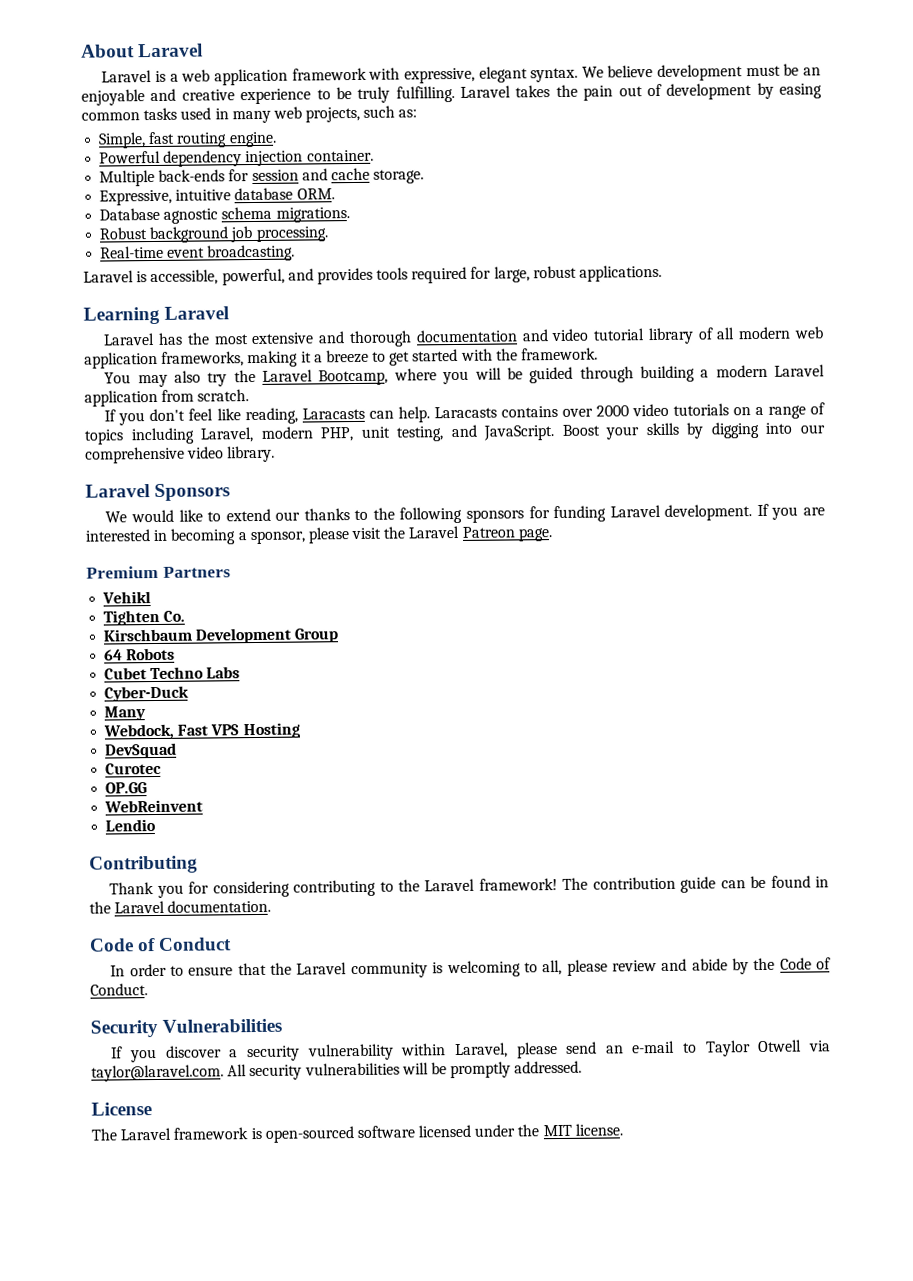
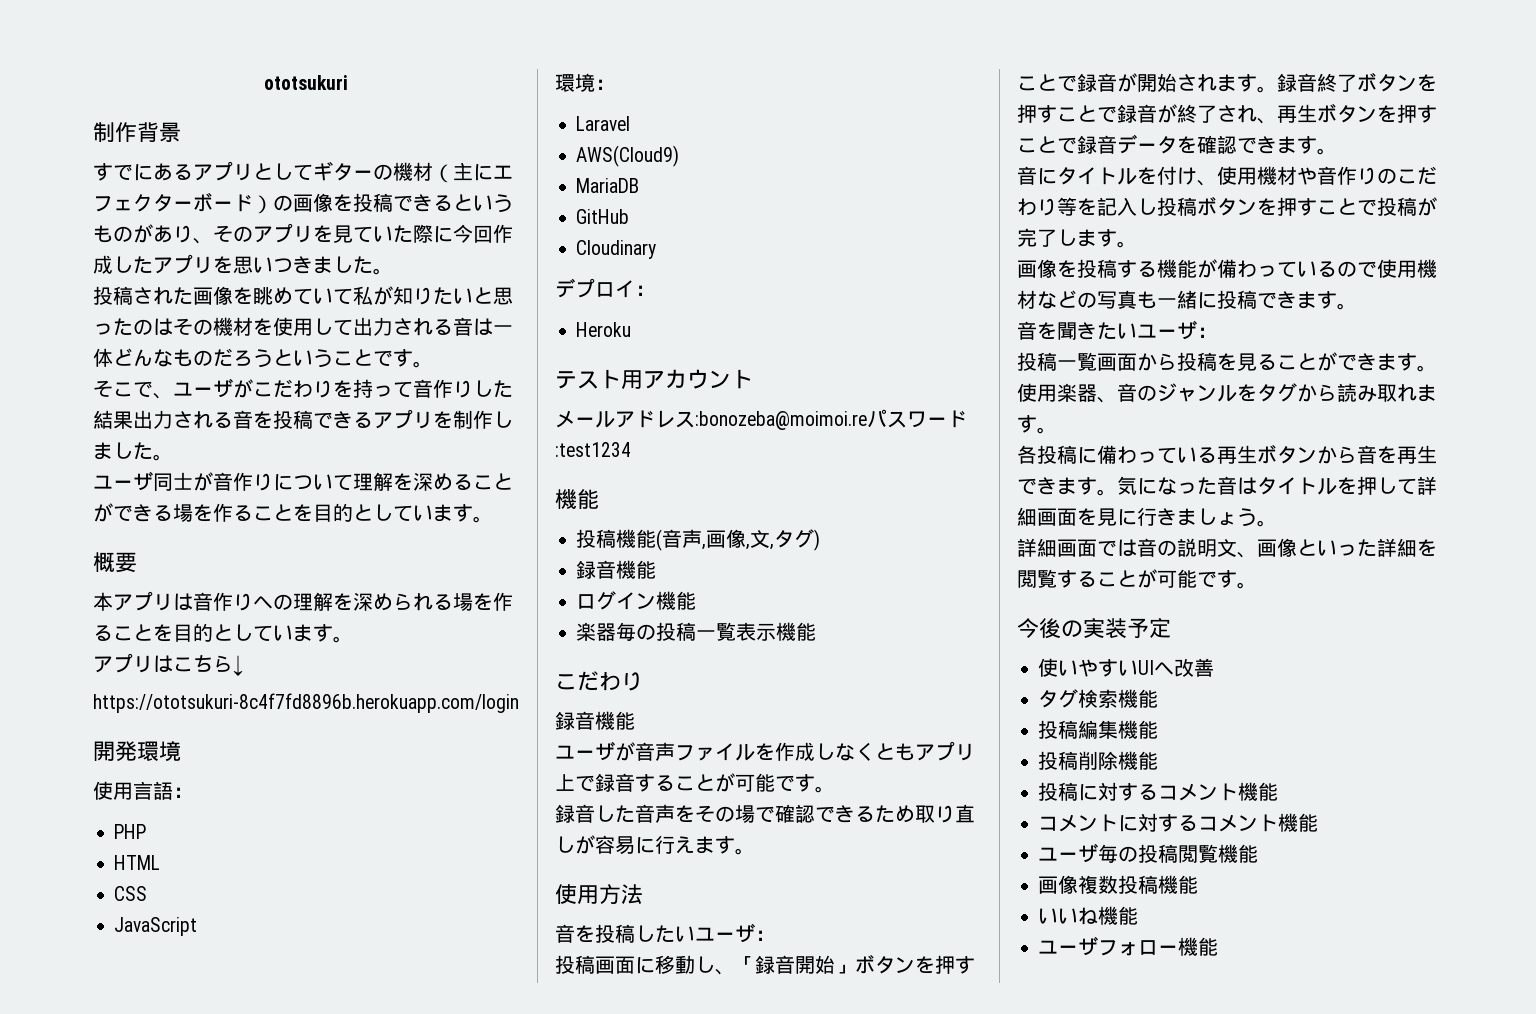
- About Laravel
- Laravel is a web application framework with expressive, elegant syntax. We believe development must be an enjoyable and creative experience to be truly fulfilling. Laravel takes the pain out of development by easing common tasks used in many web projects, such as:
- Simple, fast routing engine.
- Powerful dependency injection container.
- Multiple back-ends for session and cache storage.
- Expressive, intuitive database ORM.
- Database agnostic schema migrations.
- Robust background job processing.
- Real-time event broadcasting.
- Laravel is accessible, powerful, and provides tools required for large, robust applications.
- Learning Laravel
- Laravel has the most extensive and thorough documentation and video tutorial library of all modern web application frameworks, making it a breeze to get started with the framework.
- You may also try the Laravel Bootcamp, where you will be guided through building a modern Laravel application from scratch.
- If you don't feel like reading, Laracasts can help. Laracasts contains over 2000 video tutorials on a range of topics including Laravel, modern PHP, unit testing, and JavaScript. Boost your skills by digging into our comprehensive video library.
- Laravel Sponsors
- We would like to extend our thanks to the following sponsors for funding Laravel development. If you are interested in becoming a sponsor, please visit the Laravel Patreon page.
- Premium Partners
- Vehikl
- Tighten Co.
- Kirschbaum Development Group
- 64 Robots
- Cubet Techno Labs
- Cyber-Duck
- Many
- Webdock, Fast VPS Hosting
- DevSquad
- Curotec
- OP.GG
- WebReinvent
- Lendio
- Contributing
- Thank you for considering contributing to the Laravel framework! The contribution guide can be found in the Laravel documentation.
- Code of Conduct
- In order to ensure that the Laravel community is welcoming to all, please review and abide by the Code of Conduct.
- Security Vulnerabilities
- If you discover a security vulnerability within Laravel, please send an e-mail to Taylor Otwell via taylor@laravel.com. All security vulnerabilities will be promptly addressed.
- License
- The Laravel framework is open-sourced software licensed under the MIT license.
+ ototsukuri
+ 制作背景
+ すでにあるアプリとしてギターの機材（主にエフェクターボード）の画像を投稿できるというものがあり、そのアプリを見ていた際に今回作成したアプリを思いつきました。
+ 投稿された画像を眺めていて私が知りたいと思ったのはその機材を使用して出力される音は一体どんなものだろうということです。
+ そこで、ユーザがこだわりを持って音作りした結果出力される音を投稿できるアプリを制作しました。
+ ユーザ同士が音作りについて理解を深めることができる場を作ることを目的としています。
+ 概要
+ 本アプリは音作りへの理解を深められる場を作ることを目的としています。
+ アプリはこちら↓
+ https://ototsukuri-8c4f7fd8896b.herokuapp.com/login
+ 開発環境
+ 使用言語：
+ PHP
+ HTML
+ CSS
+ JavaScript
+ 環境：
+ Laravel
+ AWS(Cloud9)
+ MariaDB
+ GitHub
+ Cloudinary
+ デプロイ：
+ Heroku
+ テスト用アカウント
+ メールアドレス:bonozeba@moimoi.reパスワード:test1234
+ 機能
+ 投稿機能(音声,画像,文,タグ)
+ 録音機能
+ ログイン機能
+ 楽器毎の投稿一覧表示機能
+ こだわり
+ 録音機能
+ ユーザが音声ファイルを作成しなくともアプリ上で録音することが可能です。
+ 録音した音声をその場で確認できるため取り直しが容易に行えます。
+ 使用方法
+ 音を投稿したいユーザ：
+ 投稿画面に移動し、「録音開始」ボタンを押すことで録音が開始されます。録音終了ボタンを押すことで録音が終了され、再生ボタンを押すことで録音データを確認できます。
+ 音にタイトルを付け、使用機材や音作りのこだわり等を記入し投稿ボタンを押すことで投稿が完了します。
+ 画像を投稿する機能が備わっているので使用機材などの写真も一緒に投稿できます。
+ 音を聞きたいユーザ：
+ 投稿一覧画面から投稿を見ることができます。使用楽器、音のジャンルをタグから読み取れます。
+ 各投稿に備わっている再生ボタンから音を再生できます。気になった音はタイトルを押して詳細画面を見に行きましょう。
+ 詳細画面では音の説明文、画像といった詳細を閲覧することが可能です。
+ 今後の実装予定
+ 使いやすいUIへ改善
+ タグ検索機能
+ 投稿編集機能
+ 投稿削除機能
+ 投稿に対するコメント機能
+ コメントに対するコメント機能
+ ユーザ毎の投稿閲覧機能
+ 画像複数投稿機能
+ いいね機能
+ ユーザフォロー機能

